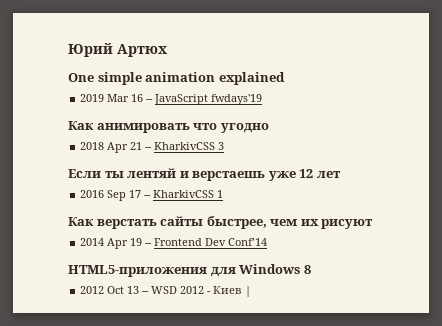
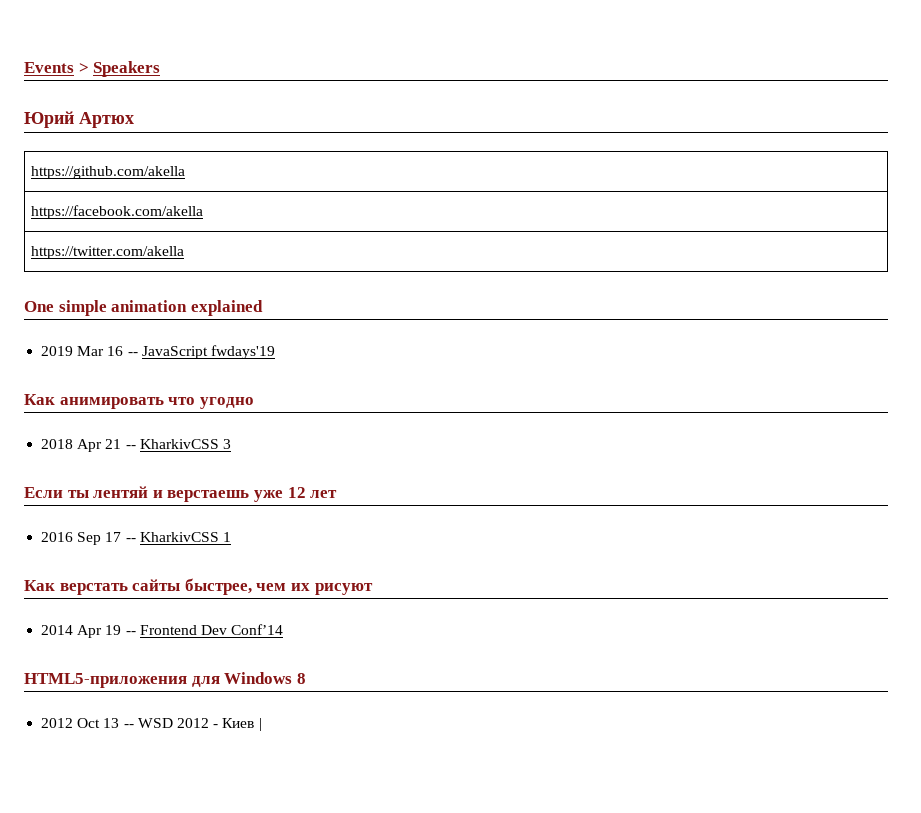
+ Events > Speakers
+ https://github.com/akella
+ https://facebook.com/akella
+ https://twitter.com/akella

